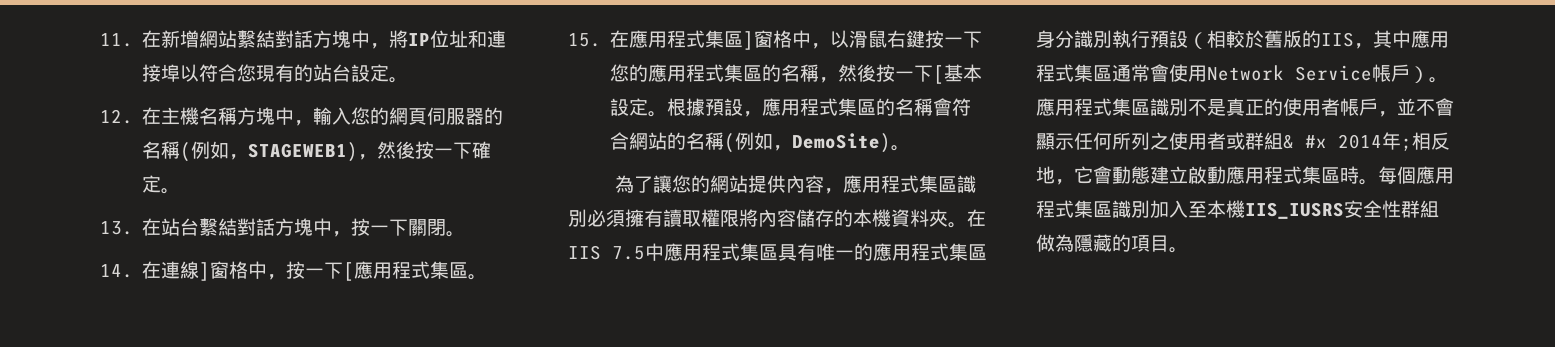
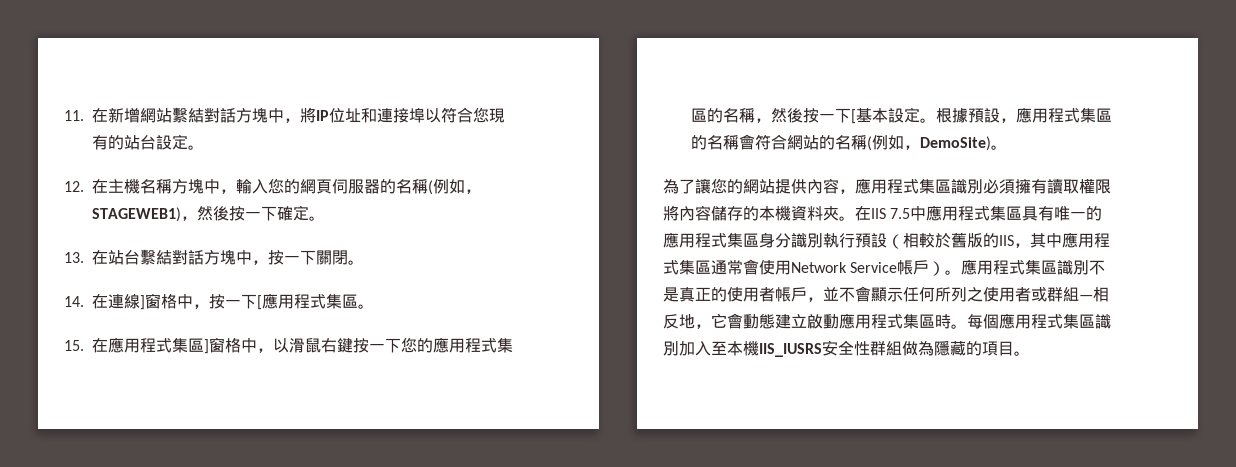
- 應用程式集區識別不是真正的使用者帳戶，並不會顯示任何所列之使用者或群組& #x 2014年;相反地，它會動態建立啟動應用程式集區時。
+ 應用程式集區識別不是真正的使用者帳戶，並不會顯示任何所列之使用者或群組—相反地，它會動態建立啟動應用程式集區時。

